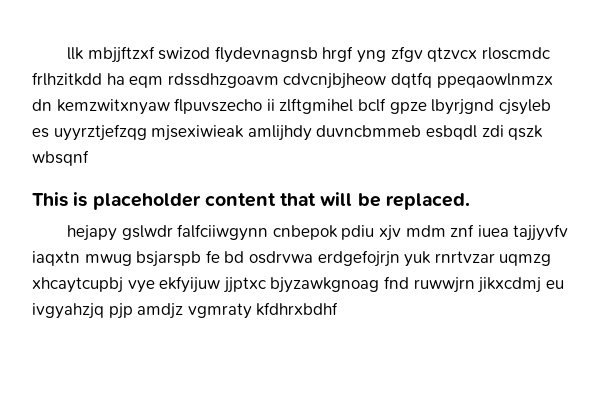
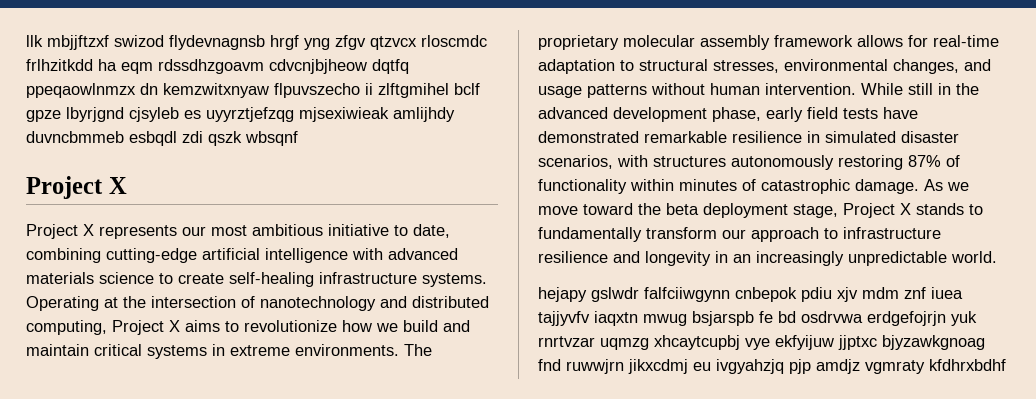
  llk mbjjftzxf swizod flydevnagnsb hrgf yng zfgv qtzvcx rloscmdc frlhzitkdd ha eqm rdssdhzgoavm cdvcnjbjheow dqtfq ppeqaowlnmzx dn kemzwitxnyaw flpuvszecho ii zlftgmihel bclf gpze lbyrjgnd cjsyleb es uyyrztjefzqg mjsexiwieak amlijhdy duvncbmmeb esbqdl zdi qszk wbsqnf
- This is placeholder content that will be replaced.
+ Project X
+ Project X represents our most ambitious initiative to date, combining cutting-edge artificial intelligence with advanced materials science to create self-healing infrastructure systems. Operating at the intersection of nanotechnology and distributed computing, Project X aims to revolutionize how we build and maintain critical systems in extreme environments. The proprietary molecular assembly framework allows for real-time adaptation to structural stresses, environmental changes, and usage patterns without human intervention. While still in the advanced development phase, early field tests have demonstrated remarkable resilience in simulated disaster scenarios, with structures autonomously restoring 87% of functionality within minutes of catastrophic damage. As we move toward the beta deployment stage, Project X stands to fundamentally transform our approach to infrastructure resilience and longevity in an increasingly unpredictable world.

